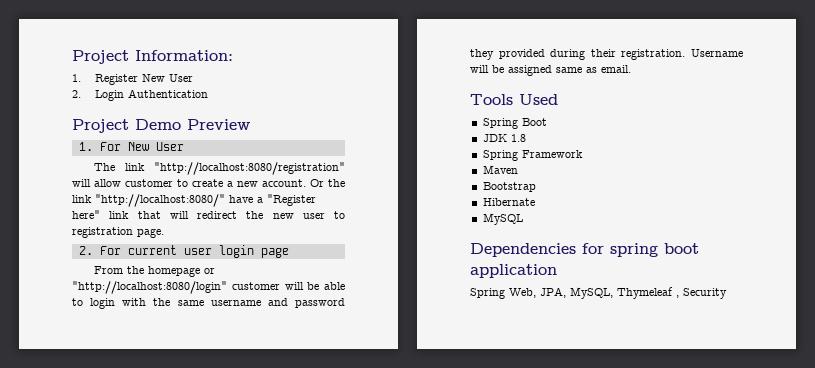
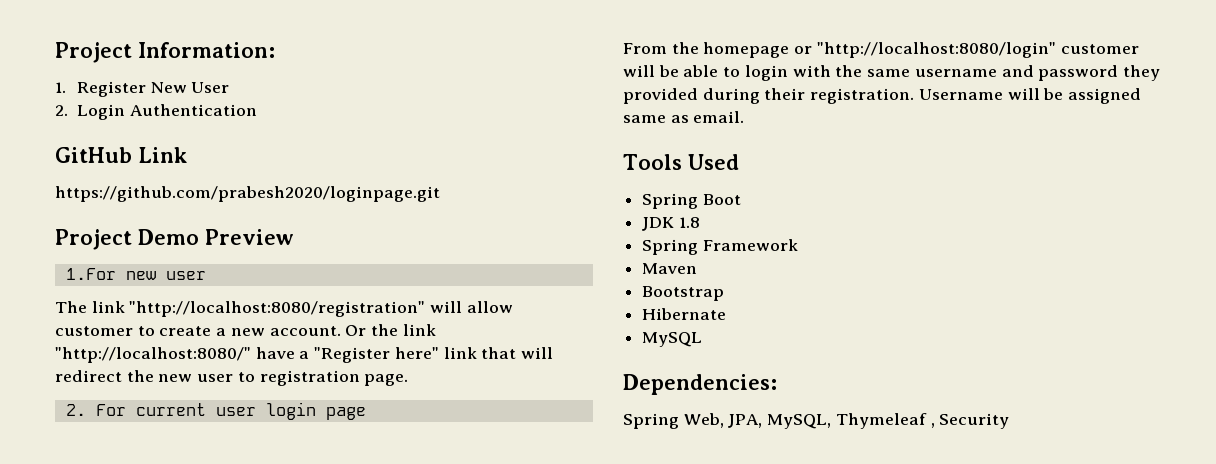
+ GitHub Link
+ https://github.com/prabesh2020/loginpage.git
- 1. For New User
+ 1.For new user
- Dependencies for spring boot application
+ Dependencies:

